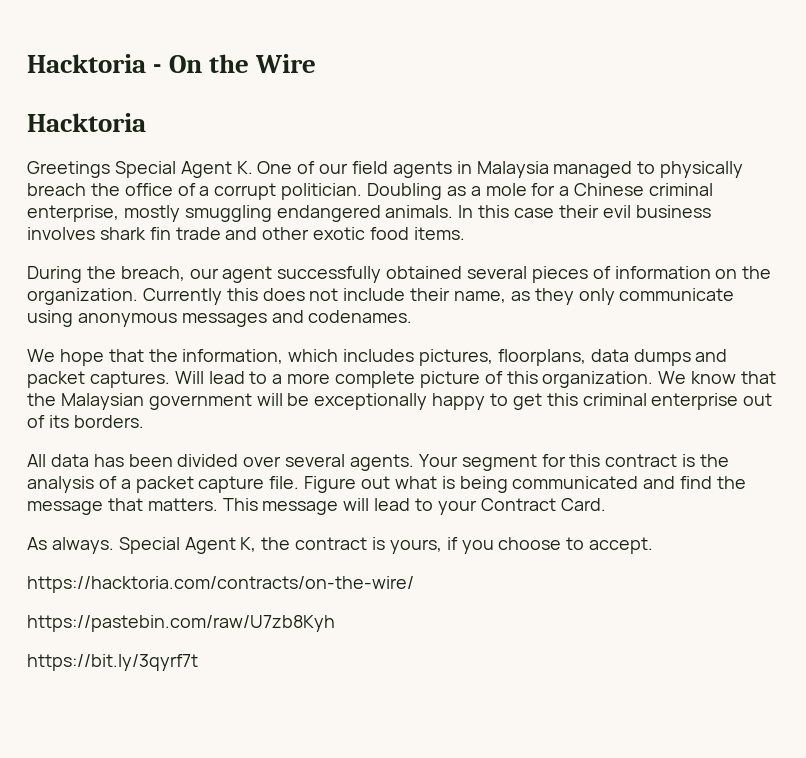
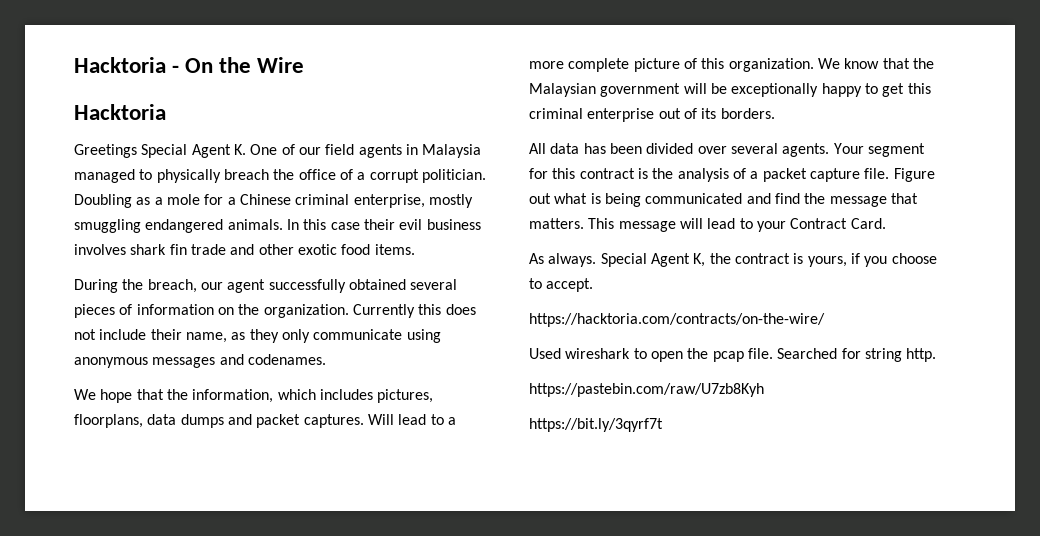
+ Used wireshark to open the pcap file. Searched for string http.

